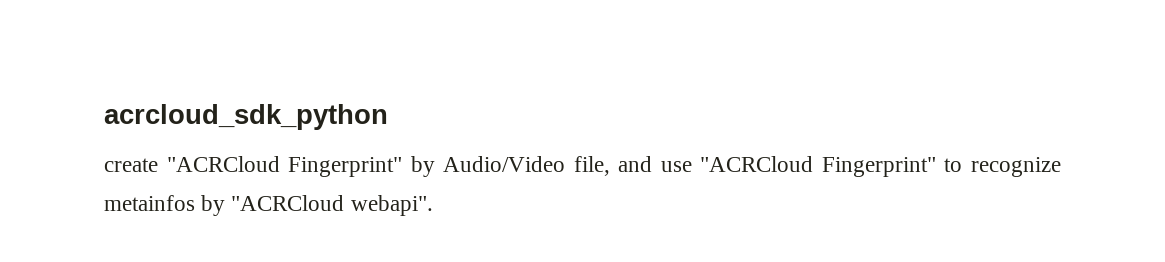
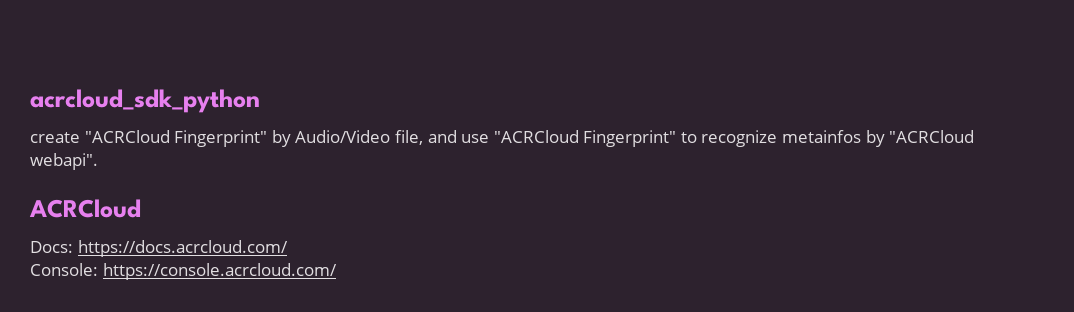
+ ACRCloud
+ Docs: https://docs.acrcloud.com/
+ Console: https://console.acrcloud.com/

